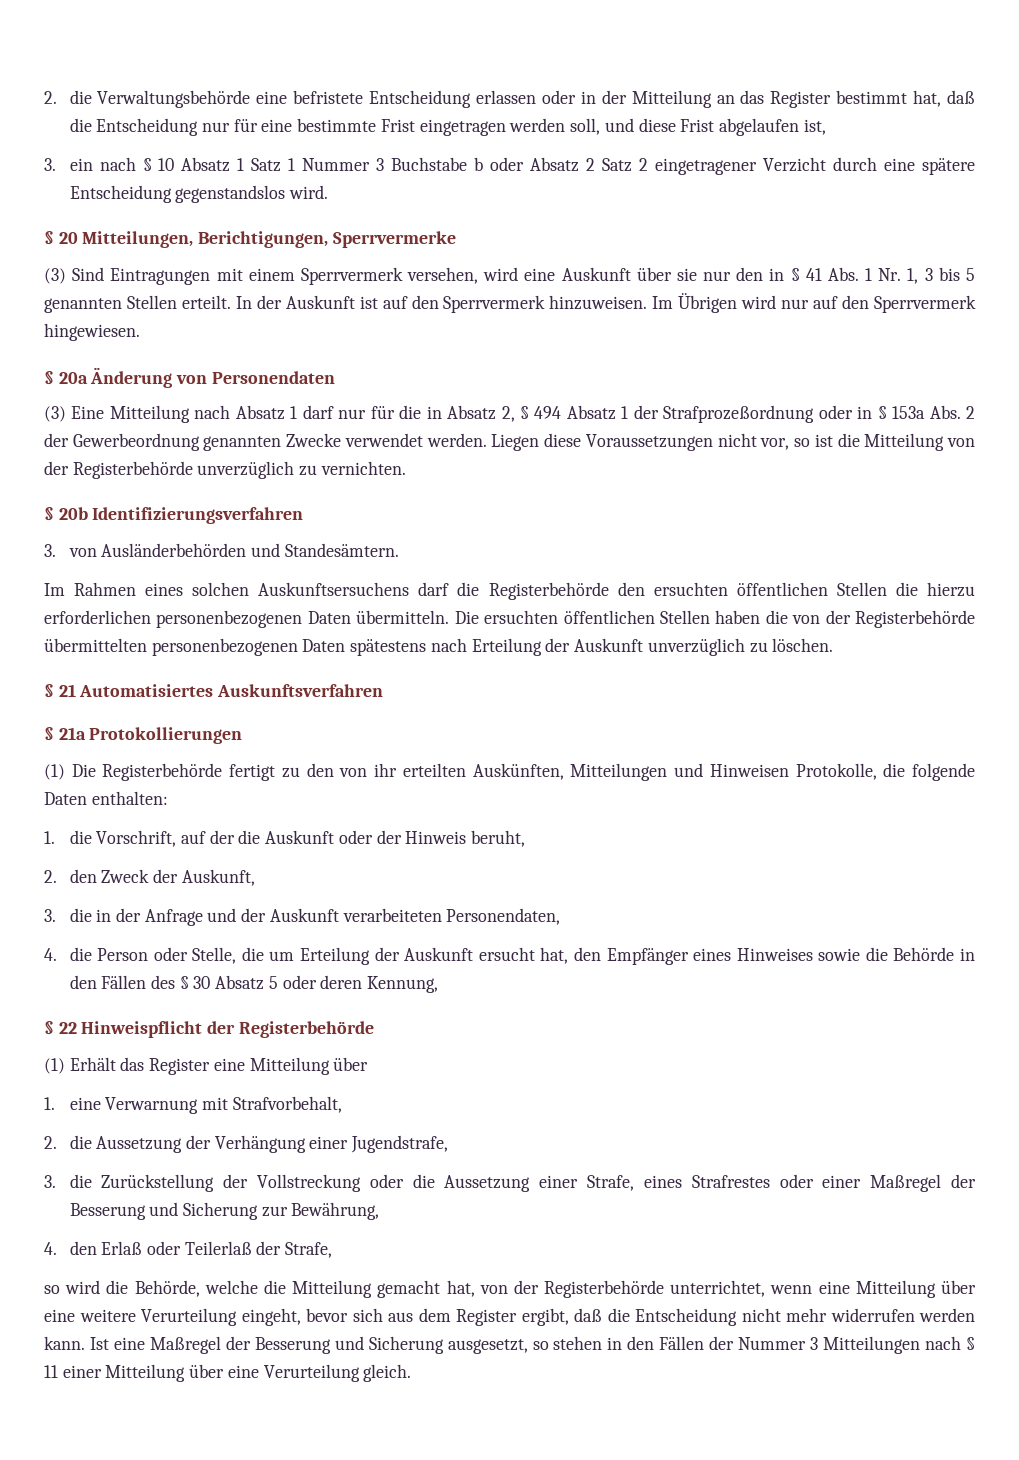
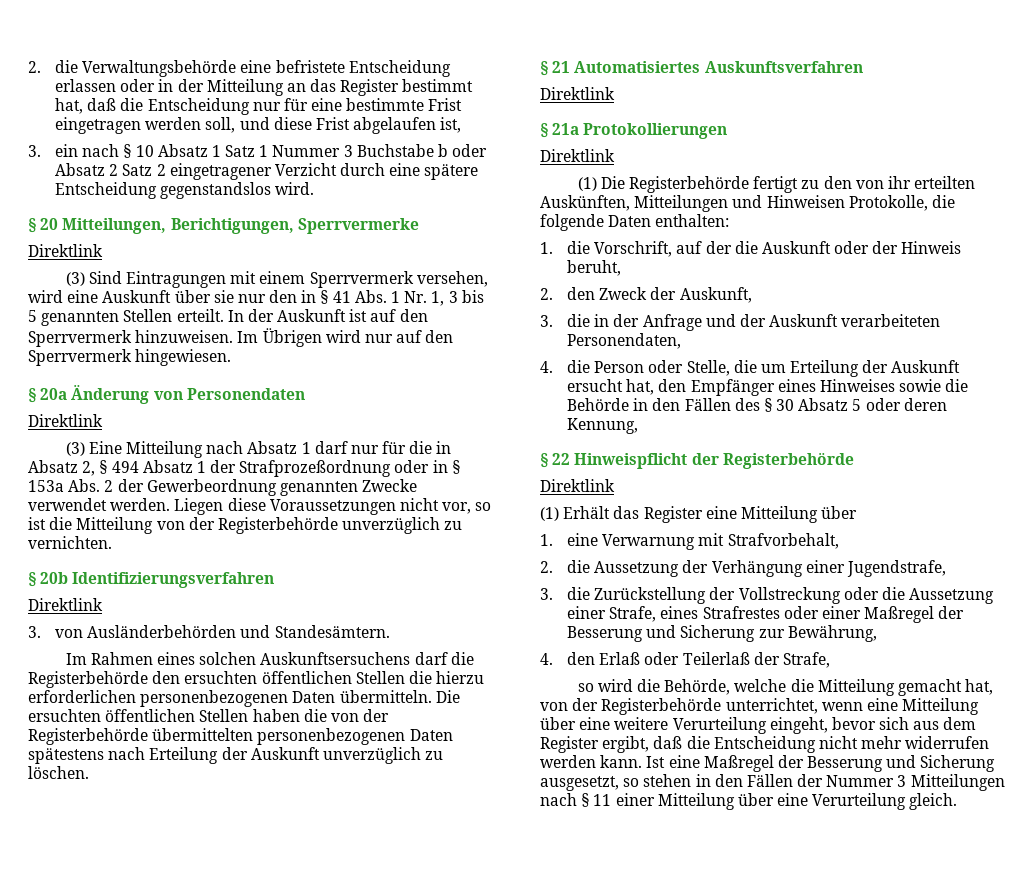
  § 20 Mitteilungen, Berichtigungen, Sperrvermerke
+ Direktlink
  § 20a Änderung von Personendaten
+ Direktlink
  § 20b Identifizierungsverfahren
+ Direktlink
  § 21 Automatisiertes Auskunftsverfahren
+ Direktlink
  § 21a Protokollierungen
+ Direktlink
  § 22 Hinweispflicht der Registerbehörde
+ Direktlink

